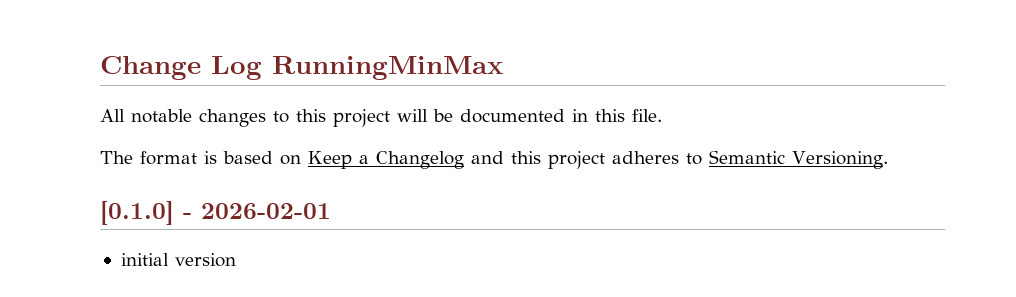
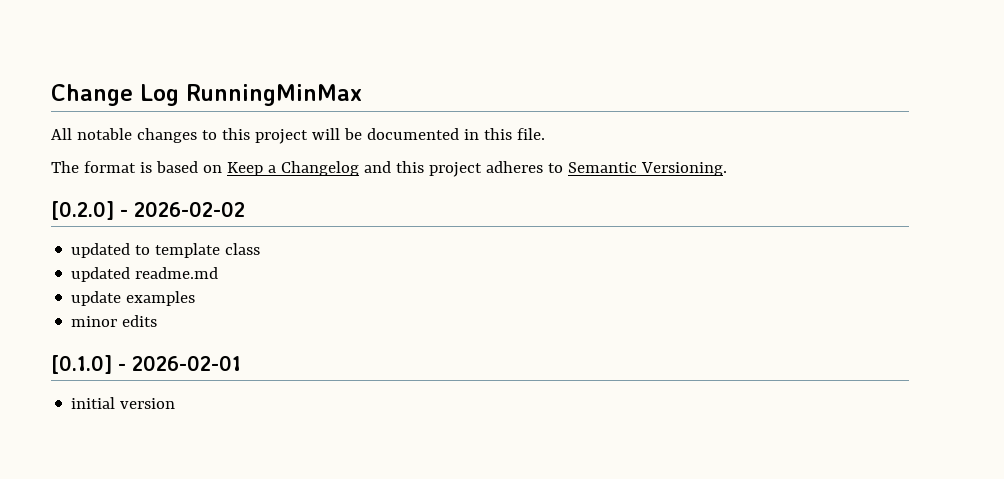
+ [0.2.0] - 2026-02-02
+ updated to template class
+ updated readme.md
+ update examples
+ minor edits

